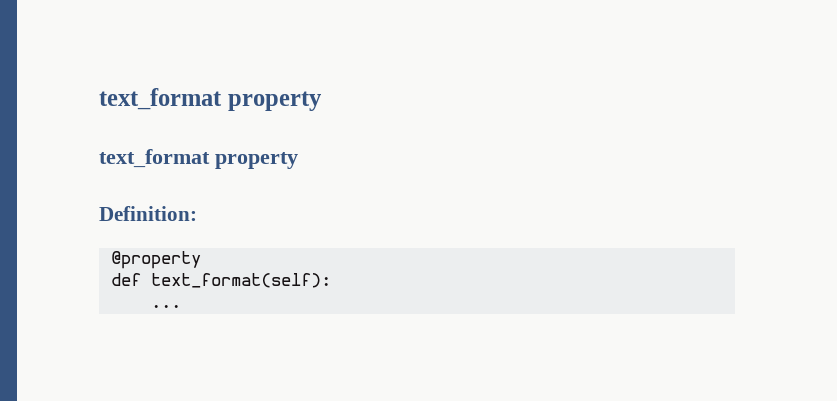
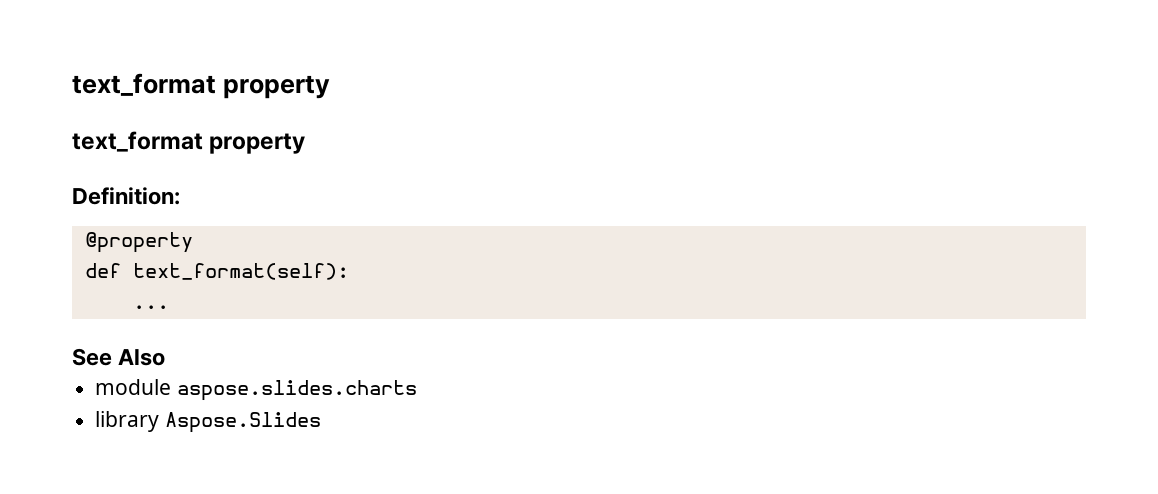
+ See Also
+ module aspose.slides.charts
+ library Aspose.Slides

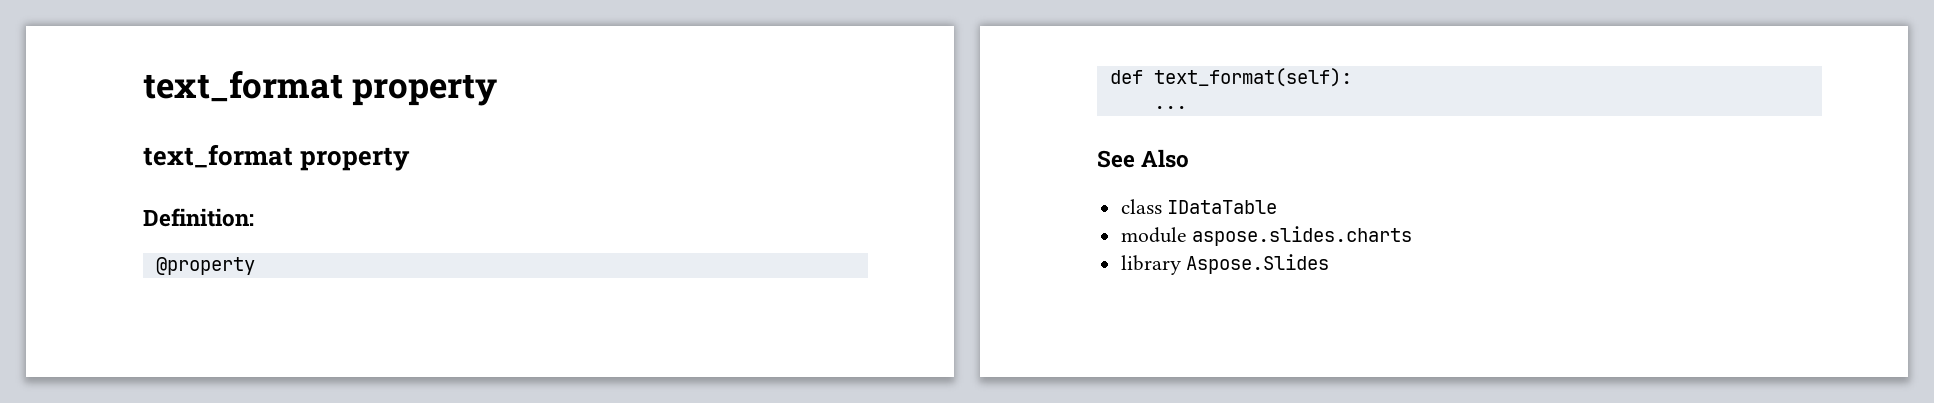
+ class IDataTable

